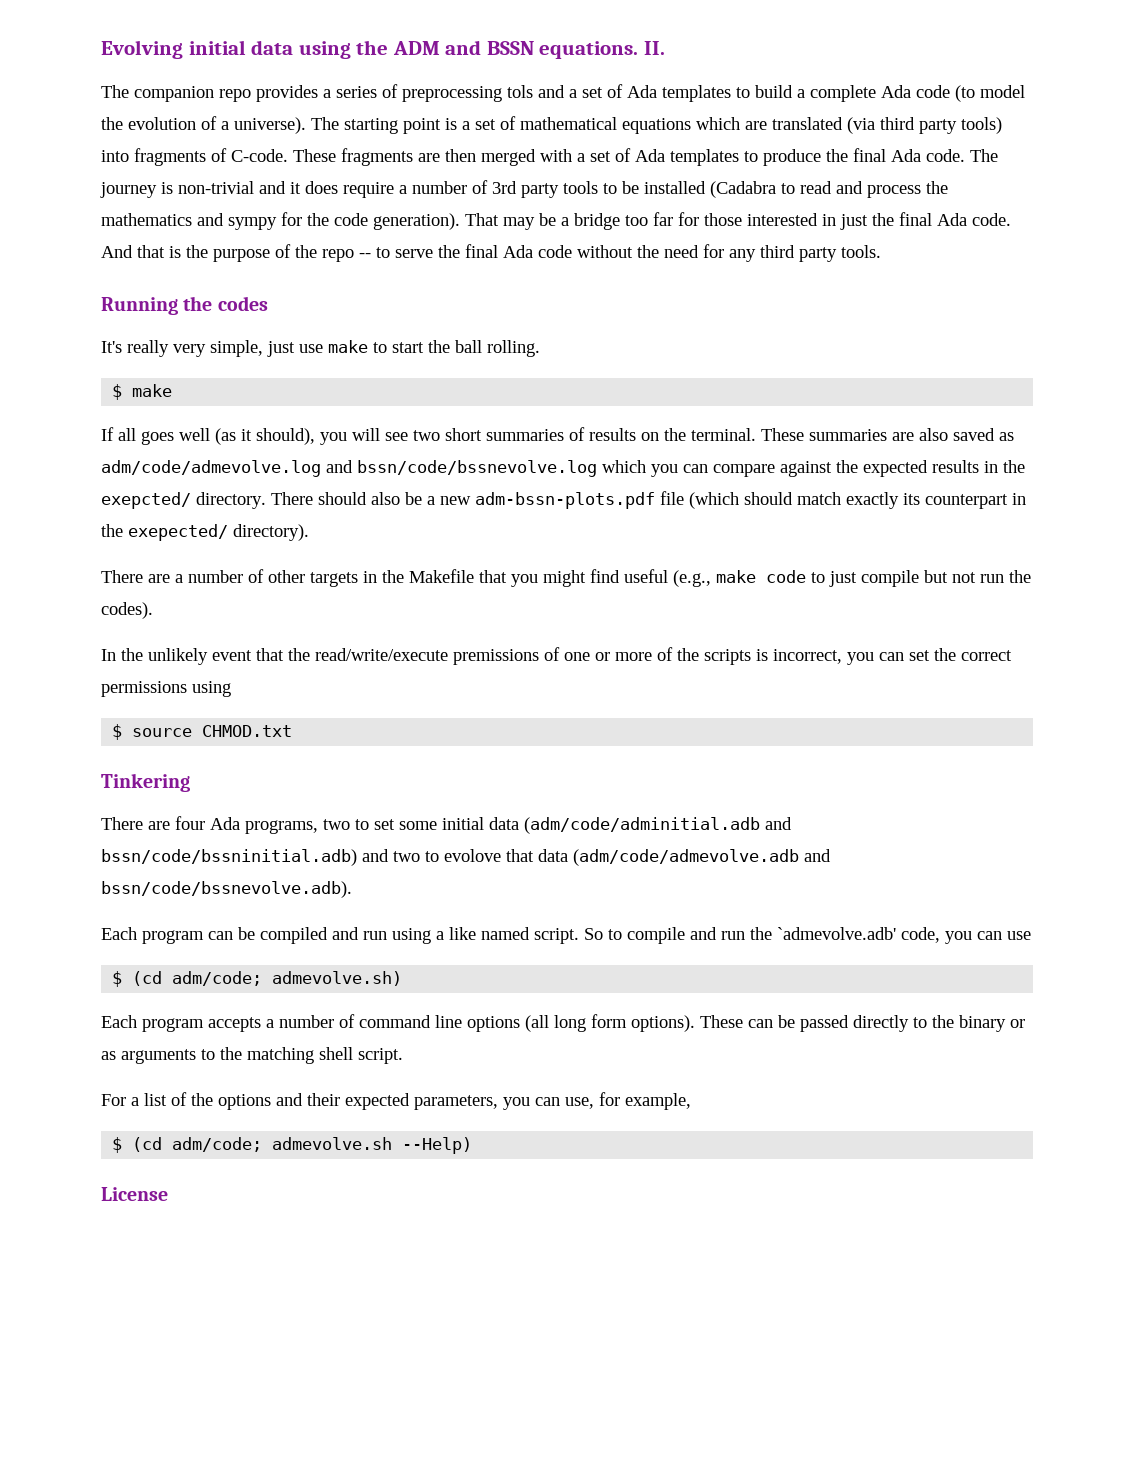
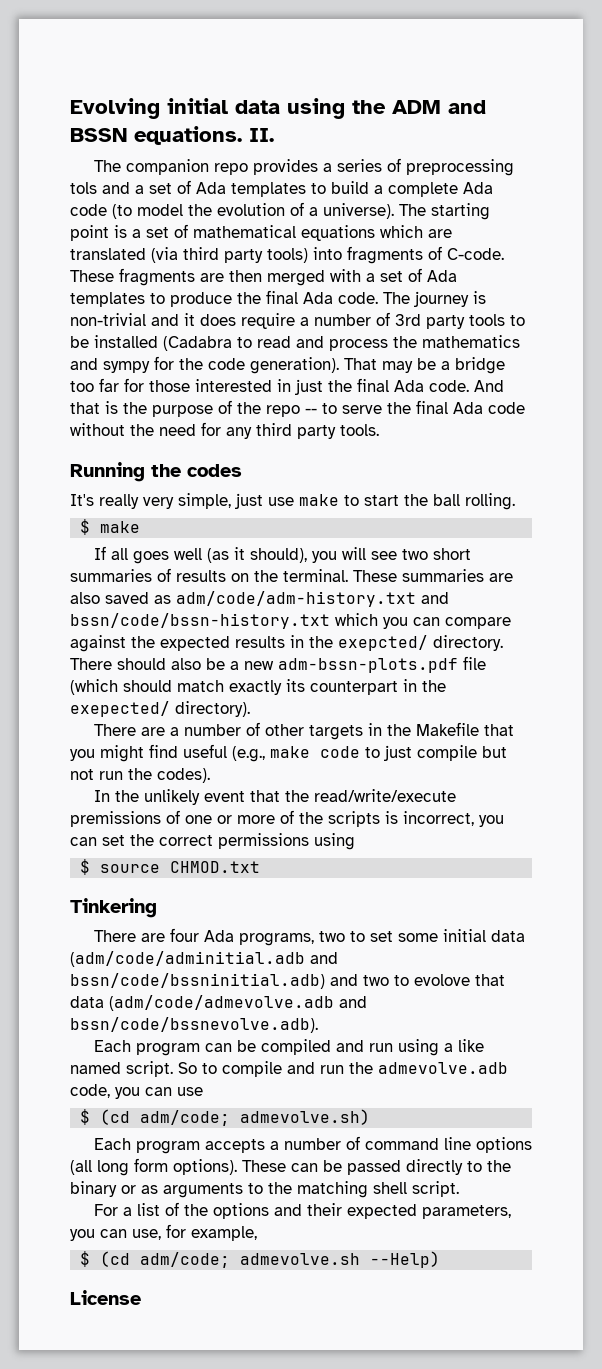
- These summaries are also saved as adm/code/admevolve.log and bssn/code/bssnevolve.log which you can compare against the expected results in the exepcted/ directory.
+ These summaries are also saved as adm/code/adm-history.txt and bssn/code/bssn-history.txt which you can compare against the expected results in the exepcted/ directory.
- So to compile and run the `admevolve.adb' code, you can use
+ So to compile and run the admevolve.adb code, you can use

